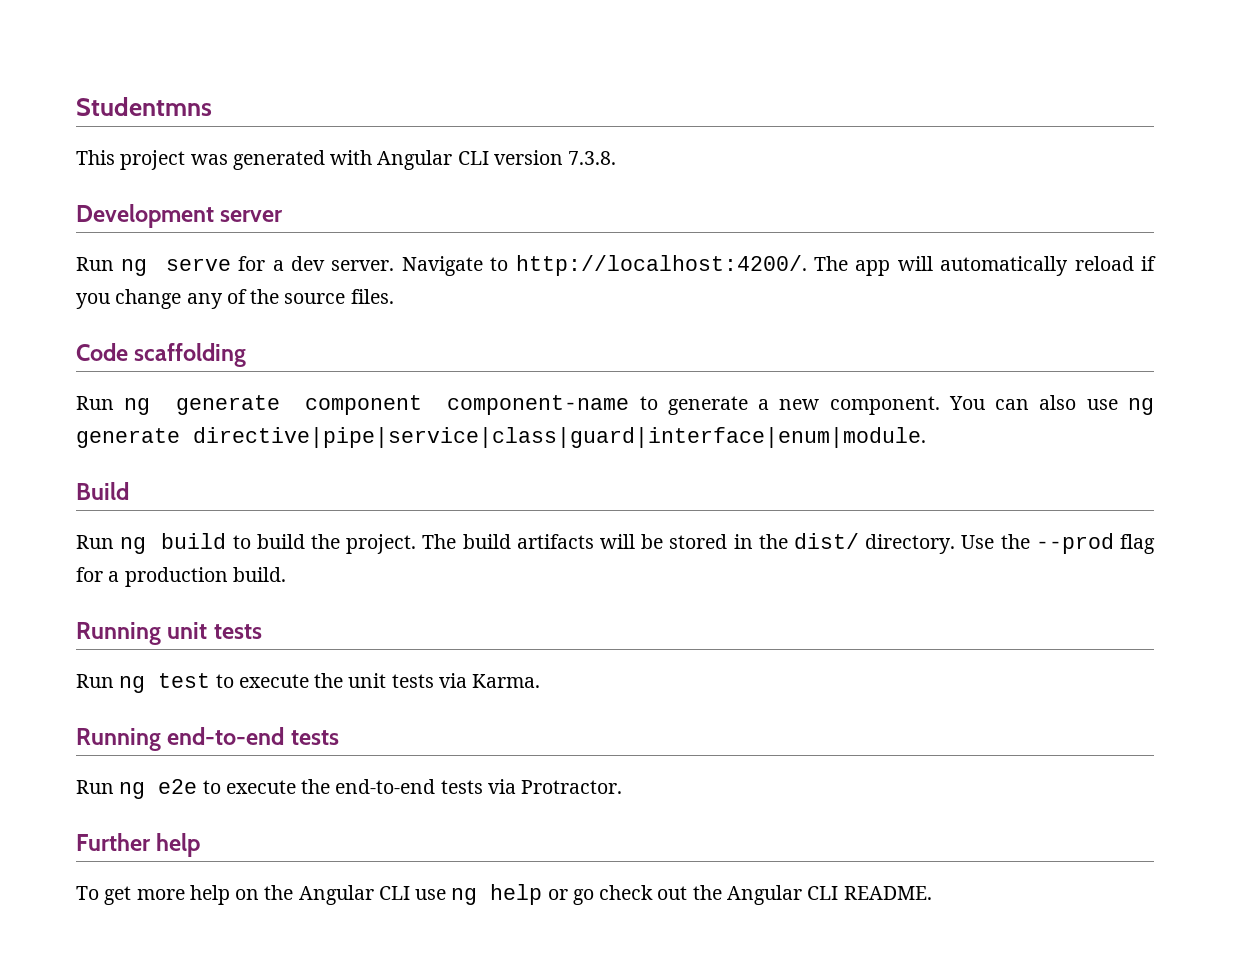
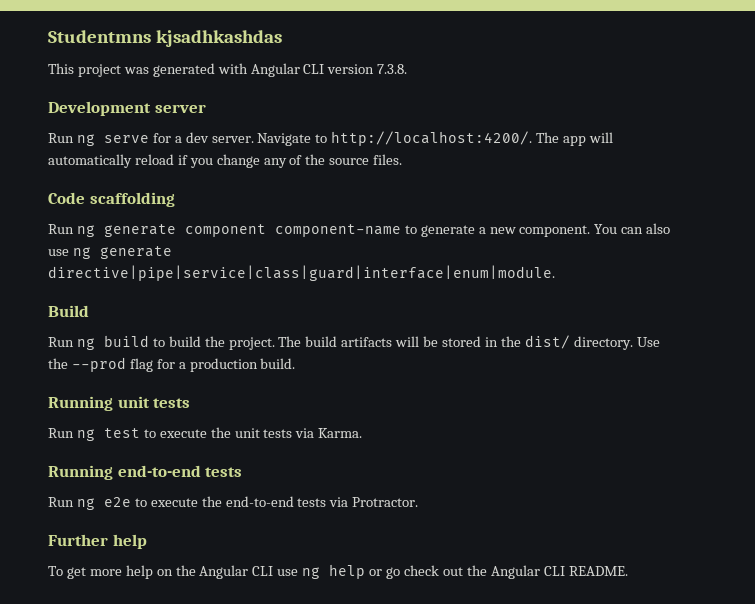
- Studentmns
+ Studentmns kjsadhkashdas

